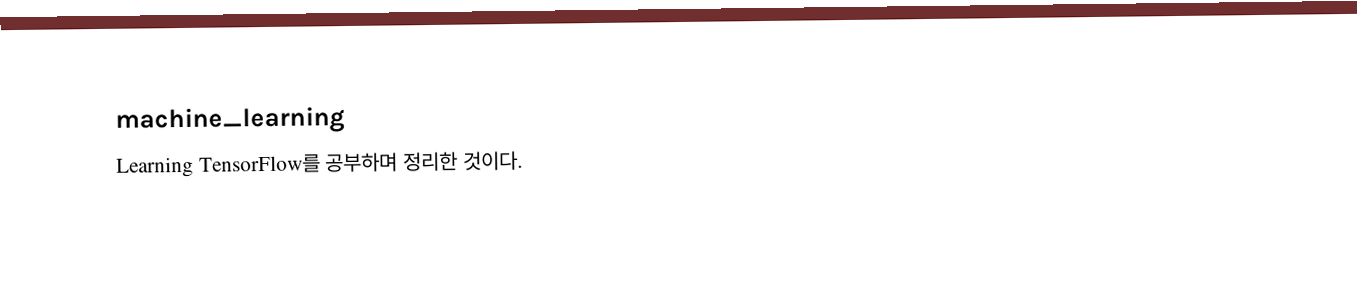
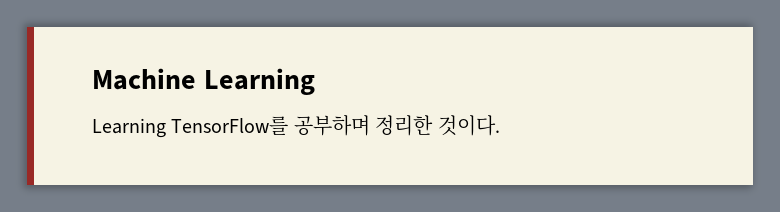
- machine_learning
+ Machine Learning

